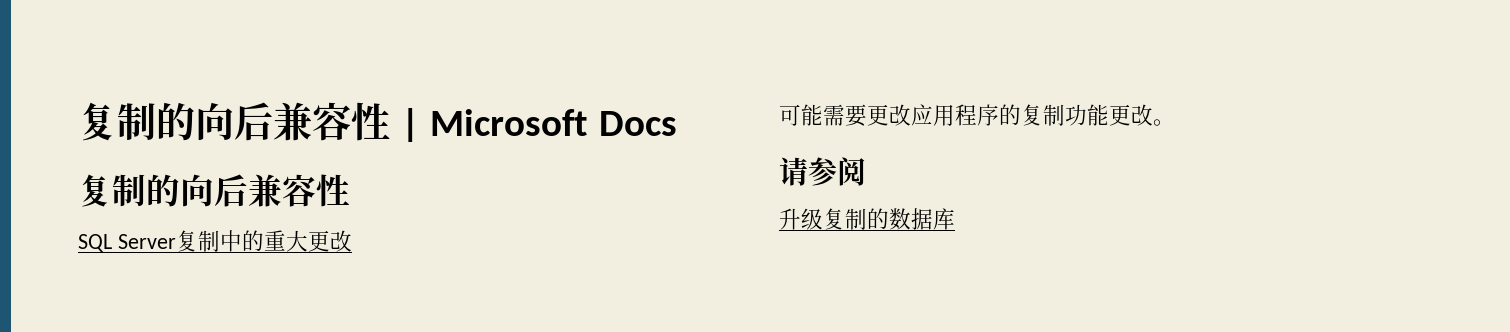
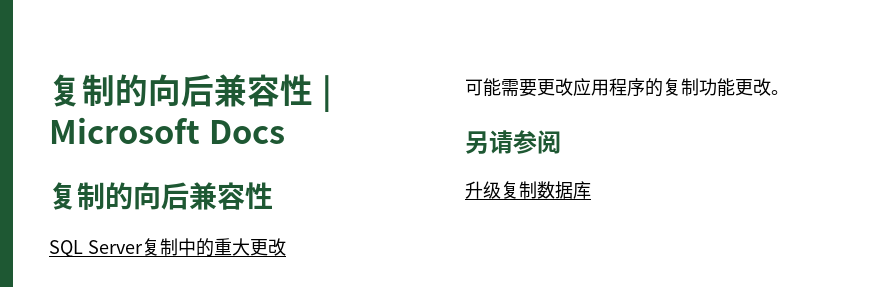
- 请参阅
+ 另请参阅
- 升级复制的数据库
+ 升级复制数据库

